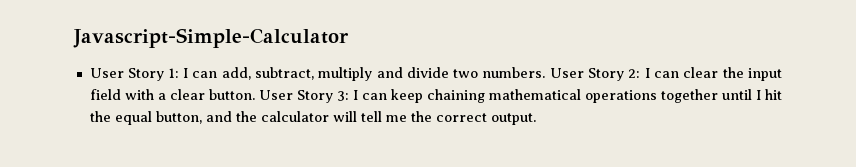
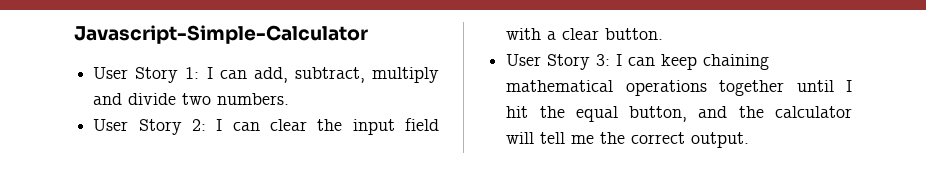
- User Story 1: I can add, subtract, multiply and divide two numbers. User Story 2: I can clear the input field with a clear button. User Story 3: I can keep chaining mathematical operations together until I hit the equal button, and the calculator will tell me the correct output.
+ User Story 1: I can add, subtract, multiply and divide two numbers.
+ User Story 2: I can clear the input field with a clear button.
+ User Story 3: I can keep chaining mathematical operations together until I hit the equal button, and the calculator will tell me the correct output.

